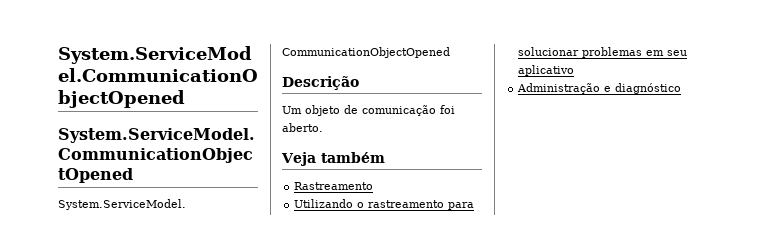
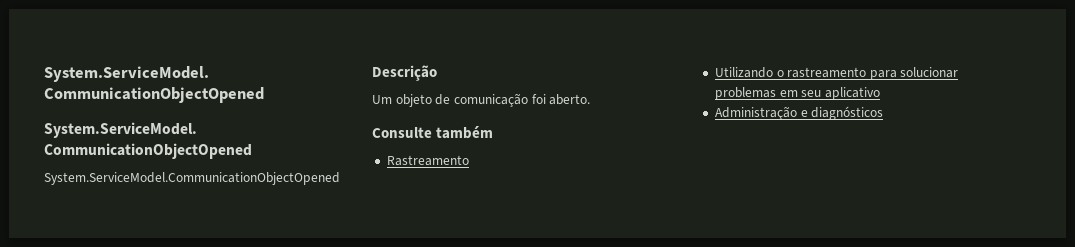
- Veja também
+ Consulte também
- Administração e diagnóstico
+ Administração e diagnósticos

